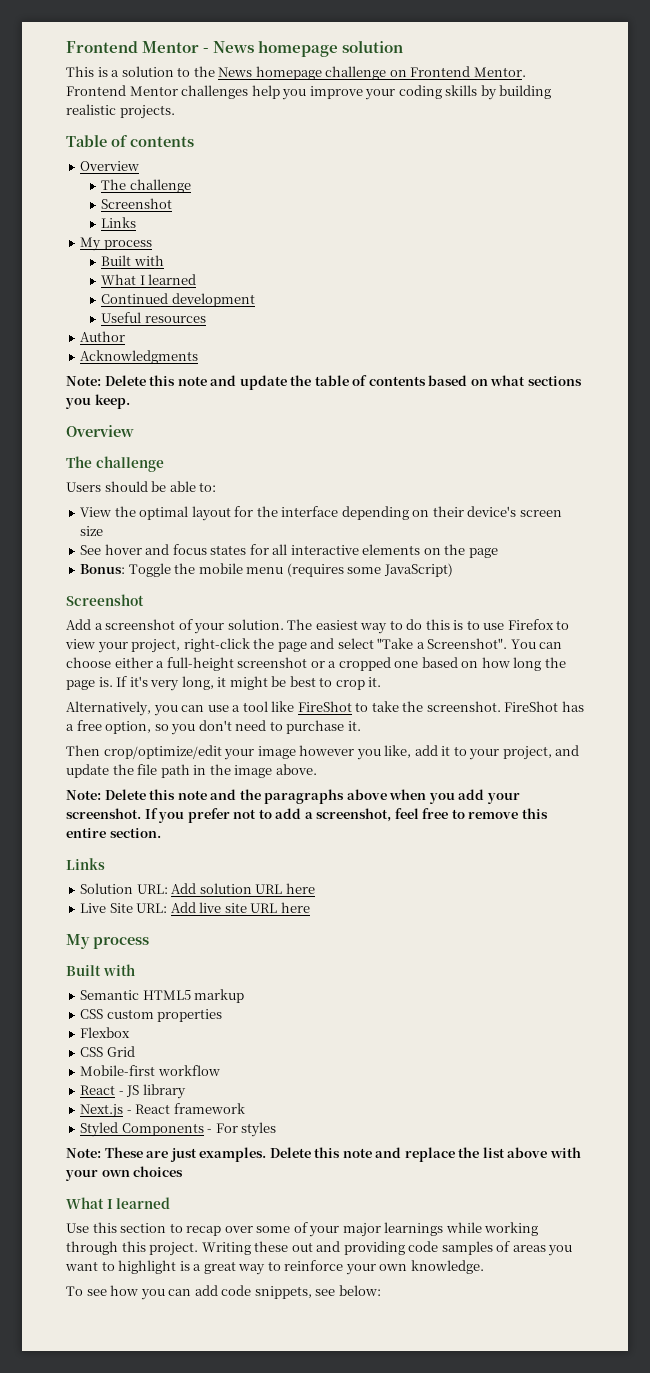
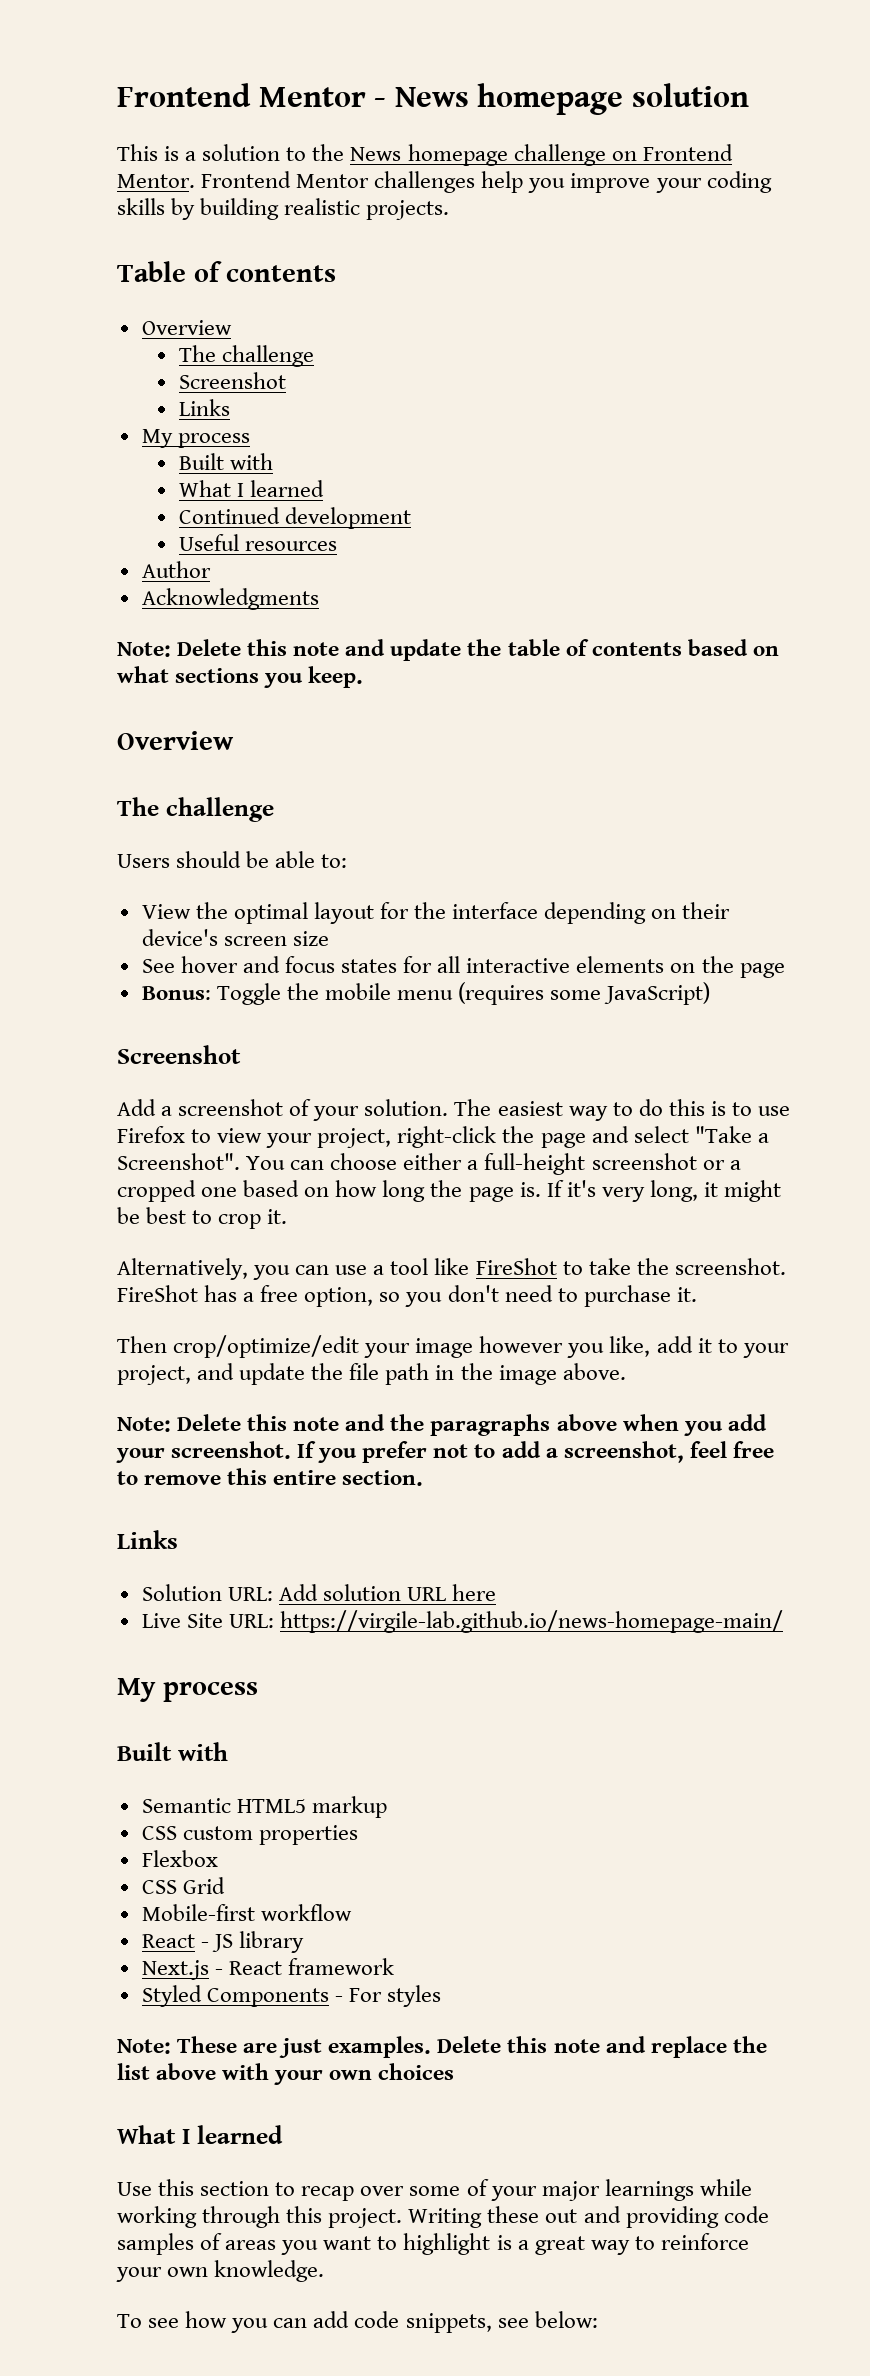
- Live Site URL: Add live site URL here
+ Live Site URL: https://virgile-lab.github.io/news-homepage-main/

